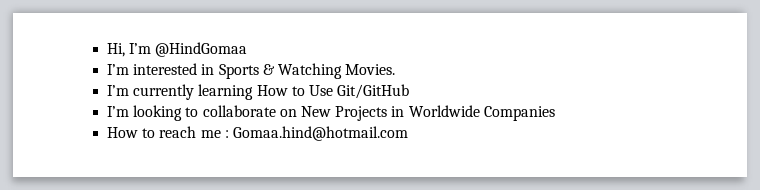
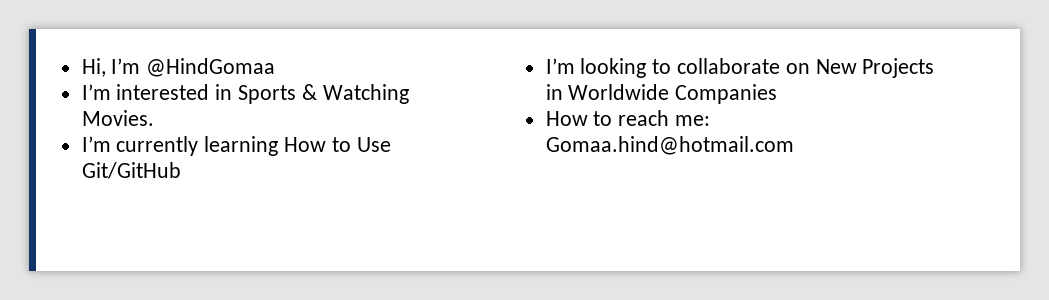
- How to reach me : Gomaa.hind@hotmail.com
+ How to reach me: Gomaa.hind@hotmail.com

